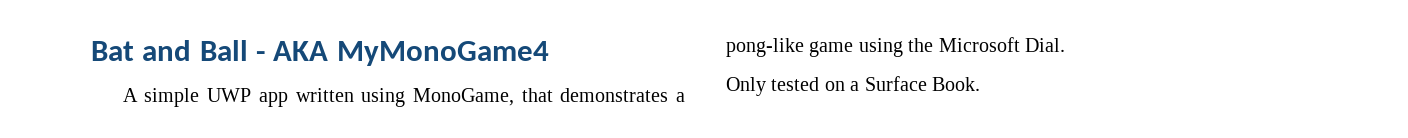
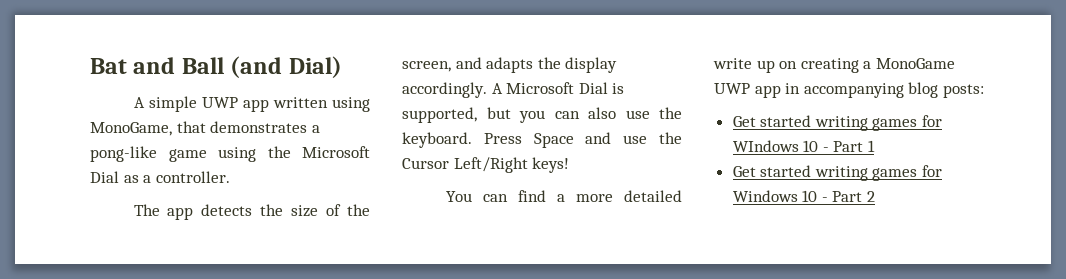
- Bat and Ball - AKA MyMonoGame4
+ Bat and Ball (and Dial)
- A simple UWP app written using MonoGame, that demonstrates a pong-like game using the Microsoft Dial.
- Only tested on a Surface Book.
+ A simple UWP app written using MonoGame, that demonstrates a pong-like game using the Microsoft Dial as a controller.
+ The app detects the size of the screen, and adapts the display accordingly. A Microsoft Dial is supported, but you can also use the keyboard. Press Space and use the Cursor Left/Right keys!
+ You can find a more detailed write up on creating a MonoGame UWP app in accompanying blog posts:
+ Get started writing games for WIndows 10 - Part 1
+ Get started writing games for Windows 10 - Part 2

